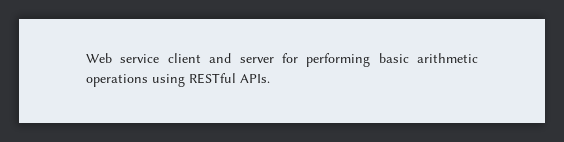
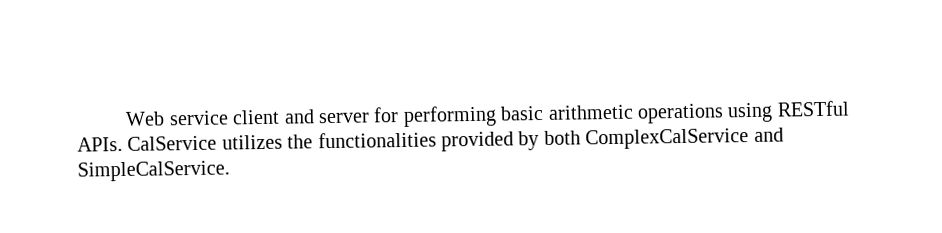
+ CalService utilizes the functionalities provided by both ComplexCalService and SimpleCalService.

